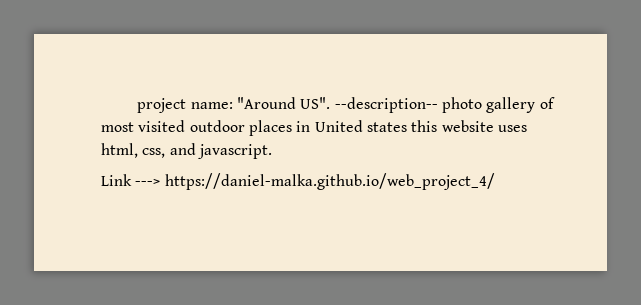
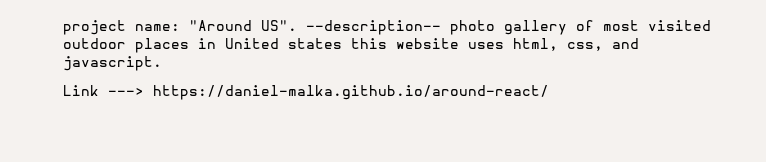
- Link ---> https://daniel-malka.github.io/web_project_4/
+ Link ---> https://daniel-malka.github.io/around-react/

